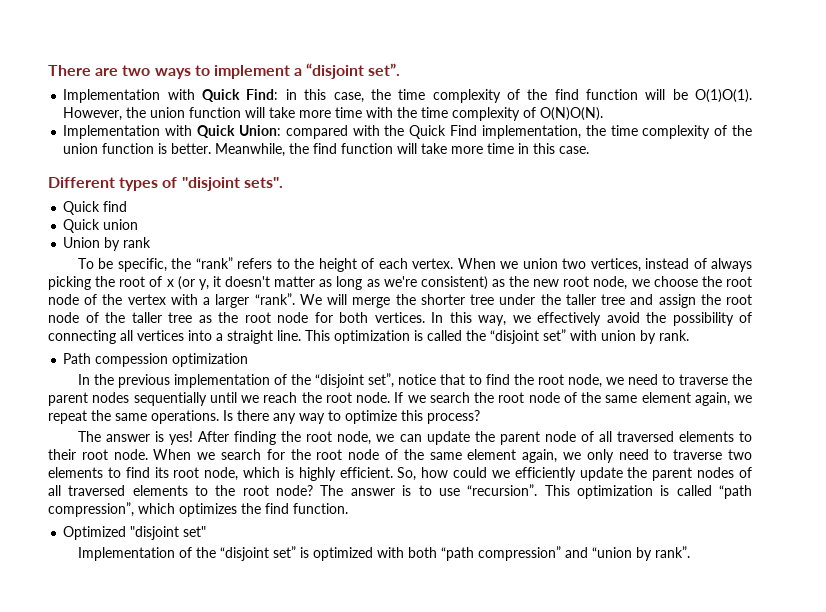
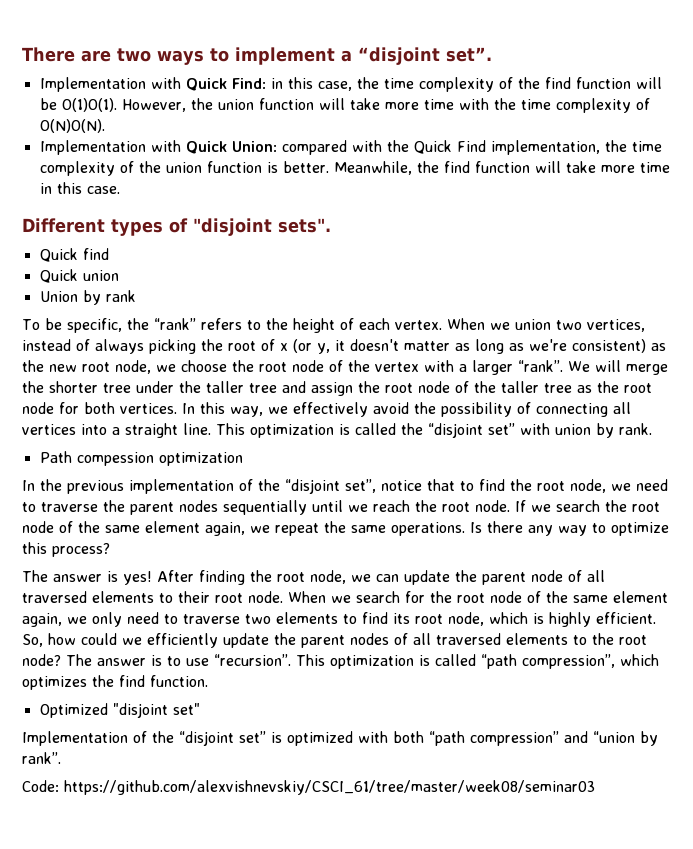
+ Code: https://github.com/alexvishnevskiy/CSCI_61/tree/master/week08/seminar03

